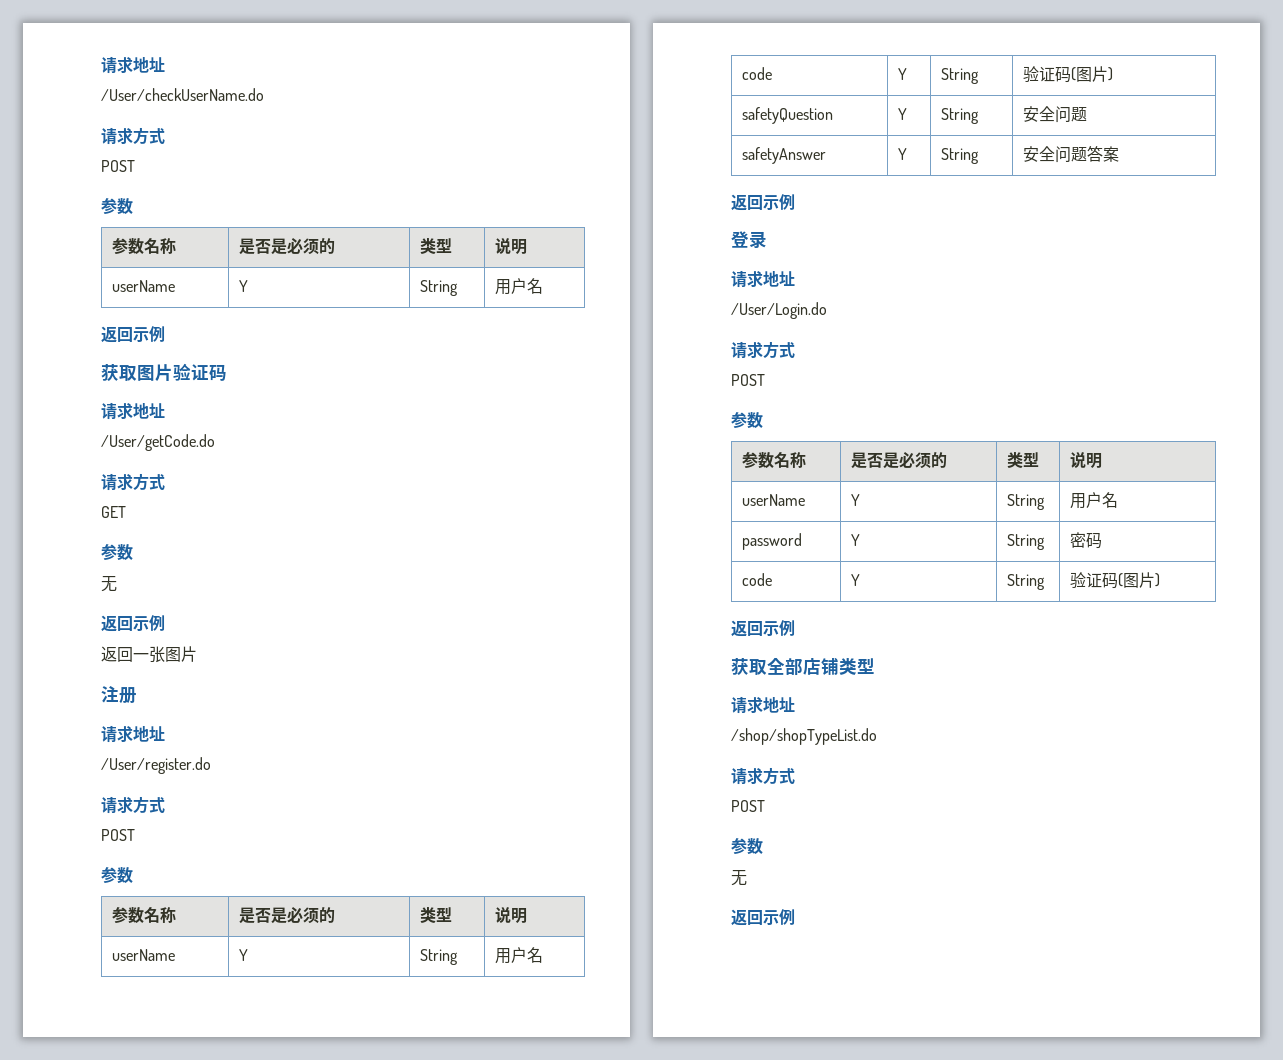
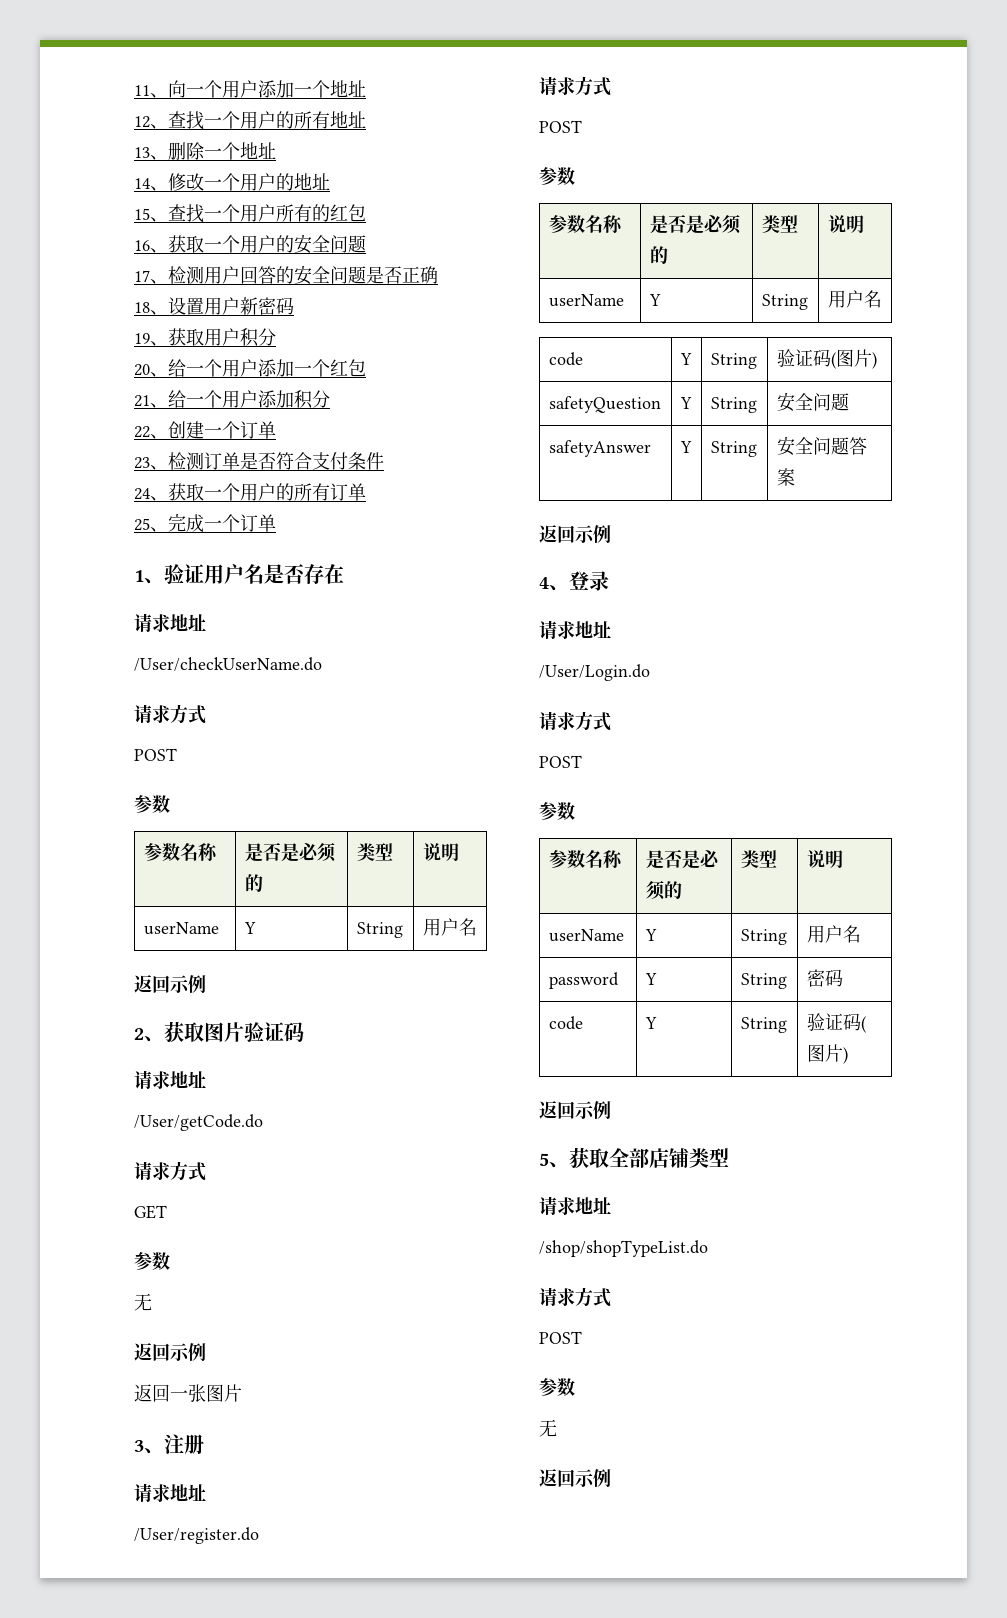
+ 11、向一个用户添加一个地址
+ 12、查找一个用户的所有地址
+ 13、删除一个地址
+ 14、修改一个用户的地址
+ 15、查找一个用户所有的红包
+ 16、获取一个用户的安全问题
+ 17、检测用户回答的安全问题是否正确
+ 18、设置用户新密码
+ 19、获取用户积分
+ 20、给一个用户添加一个红包
+ 21、给一个用户添加积分
+ 22、创建一个订单
+ 23、检测订单是否符合支付条件
+ 24、获取一个用户的所有订单
+ 25、完成一个订单
+ 1、验证用户名是否存在
- 获取图片验证码
+ 2、获取图片验证码
- 注册
+ 3、注册
- 登录
+ 4、登录
- 获取全部店铺类型
+ 5、获取全部店铺类型

